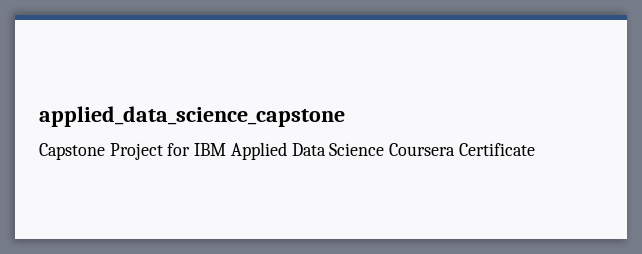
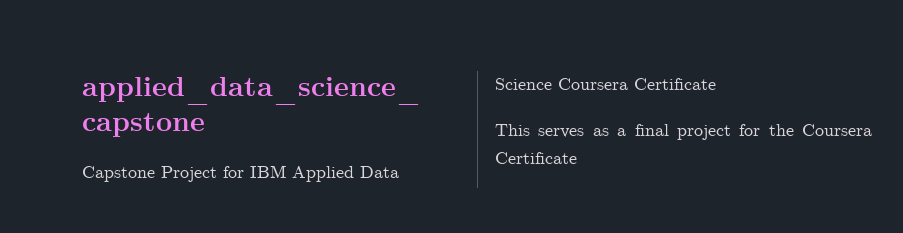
+ This serves as a final project for the Coursera Certificate

